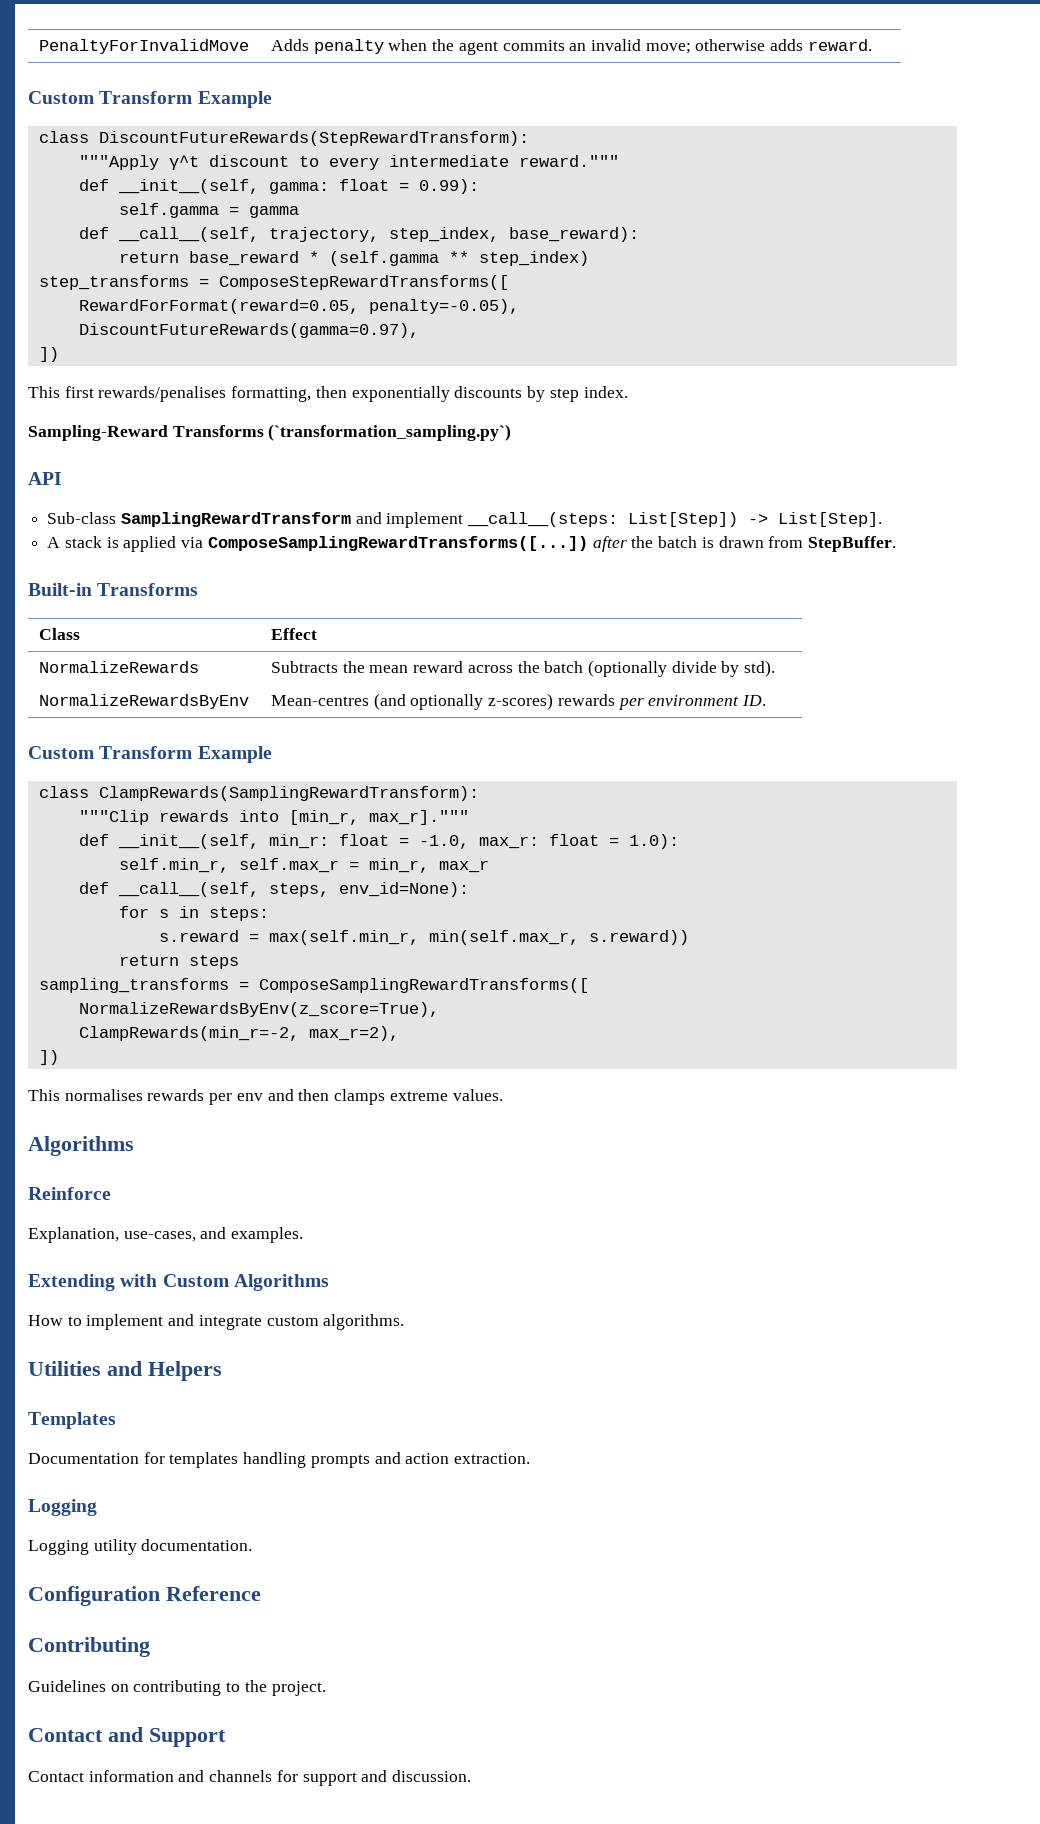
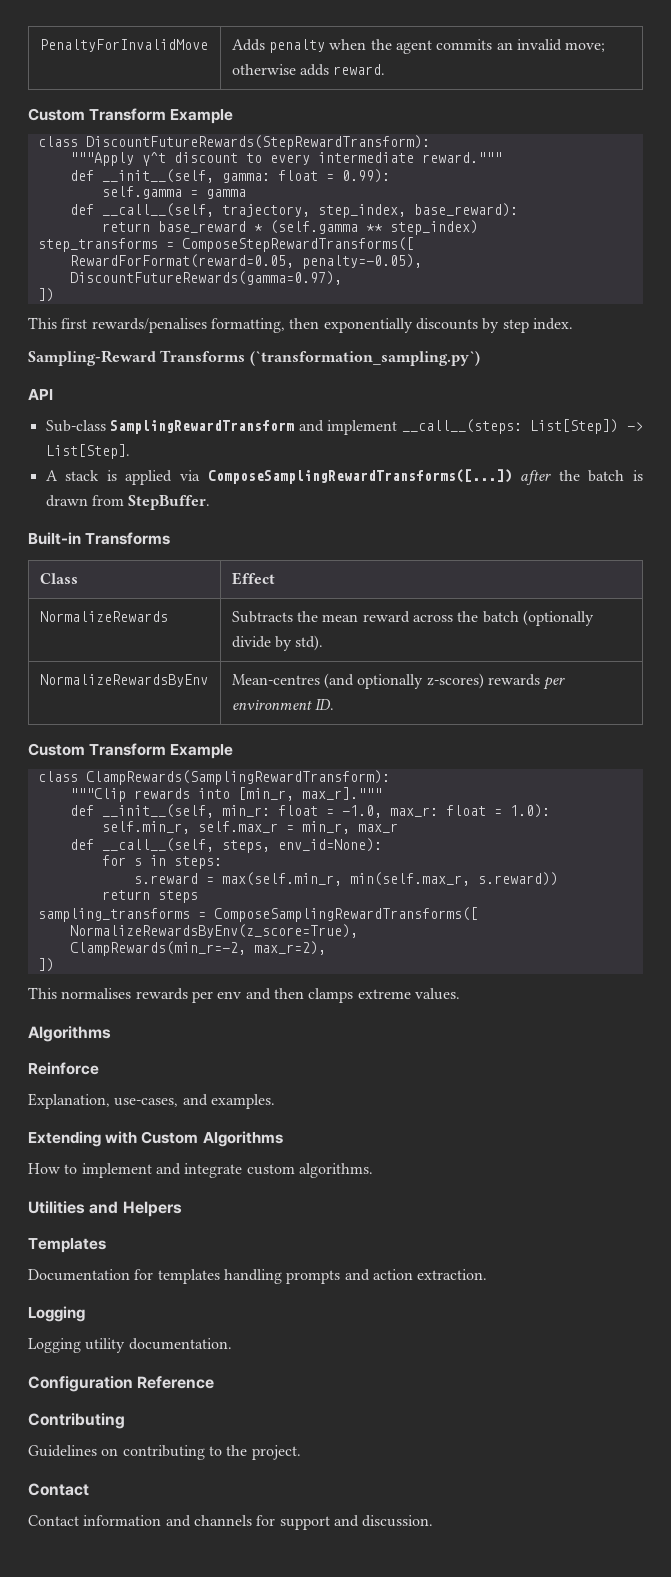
  Guidelines on contributing to the project.
- Contact and Support
+ Contact

